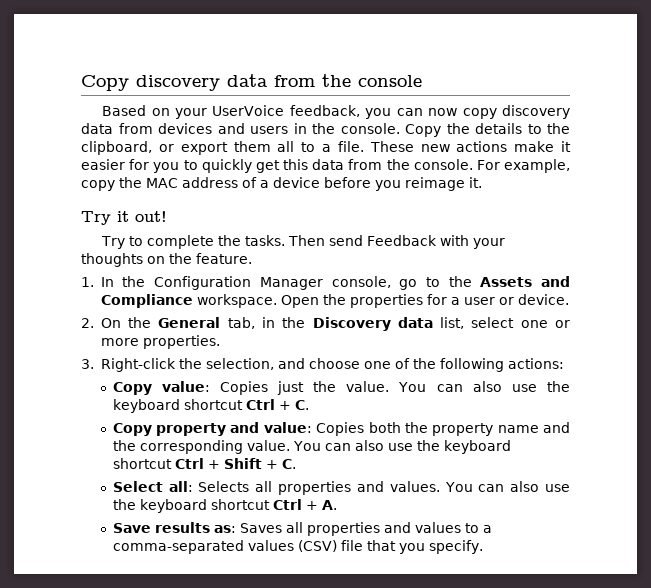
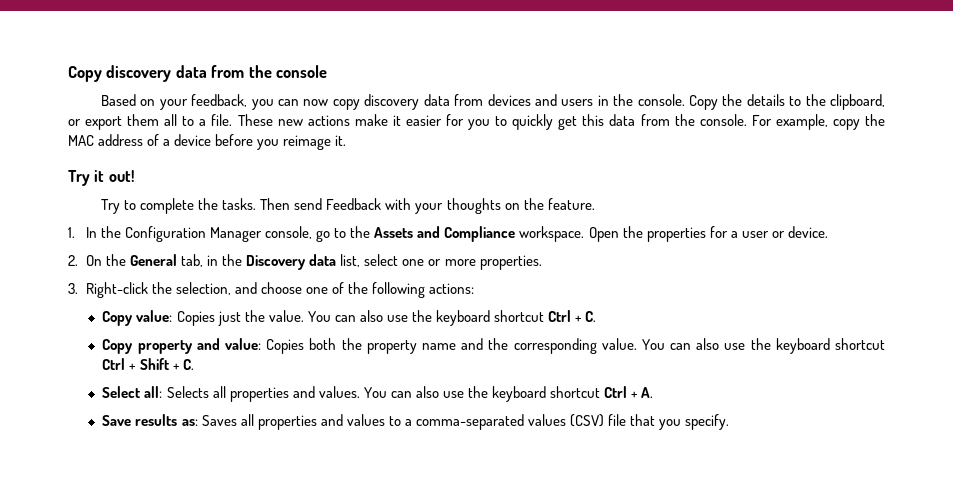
- Based on your UserVoice feedback, you can now copy discovery data from devices and users in the console.
+ Based on your feedback, you can now copy discovery data from devices and users in the console.

